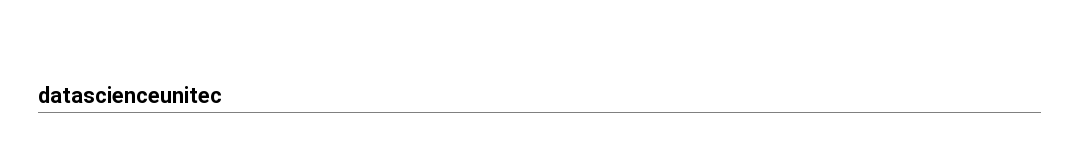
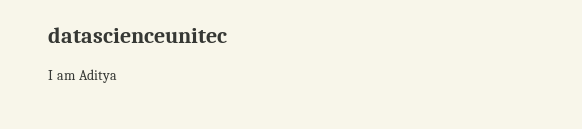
+ I am Aditya

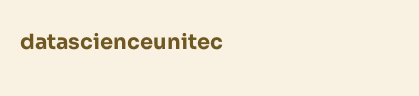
- I am Aditya

